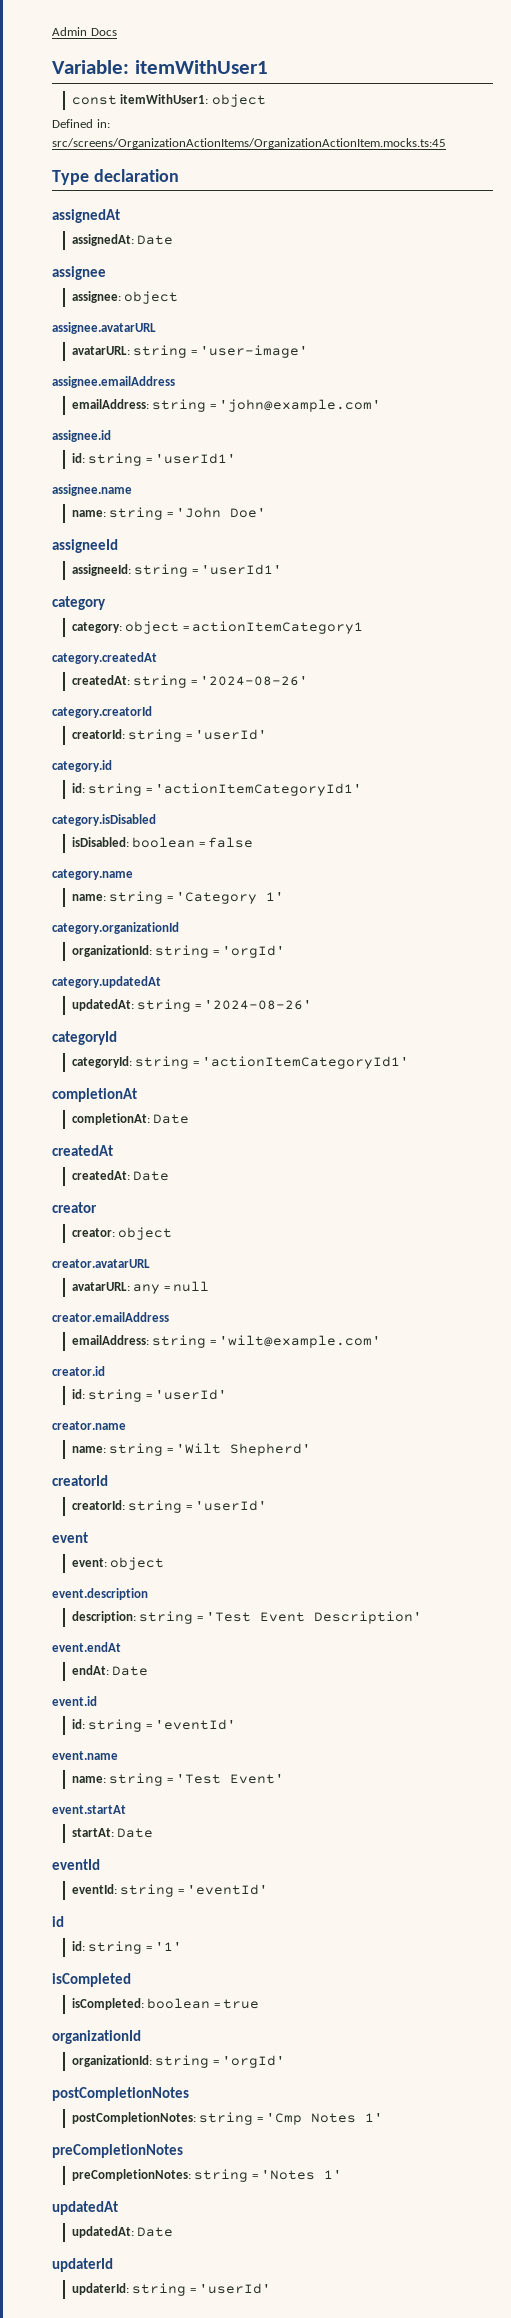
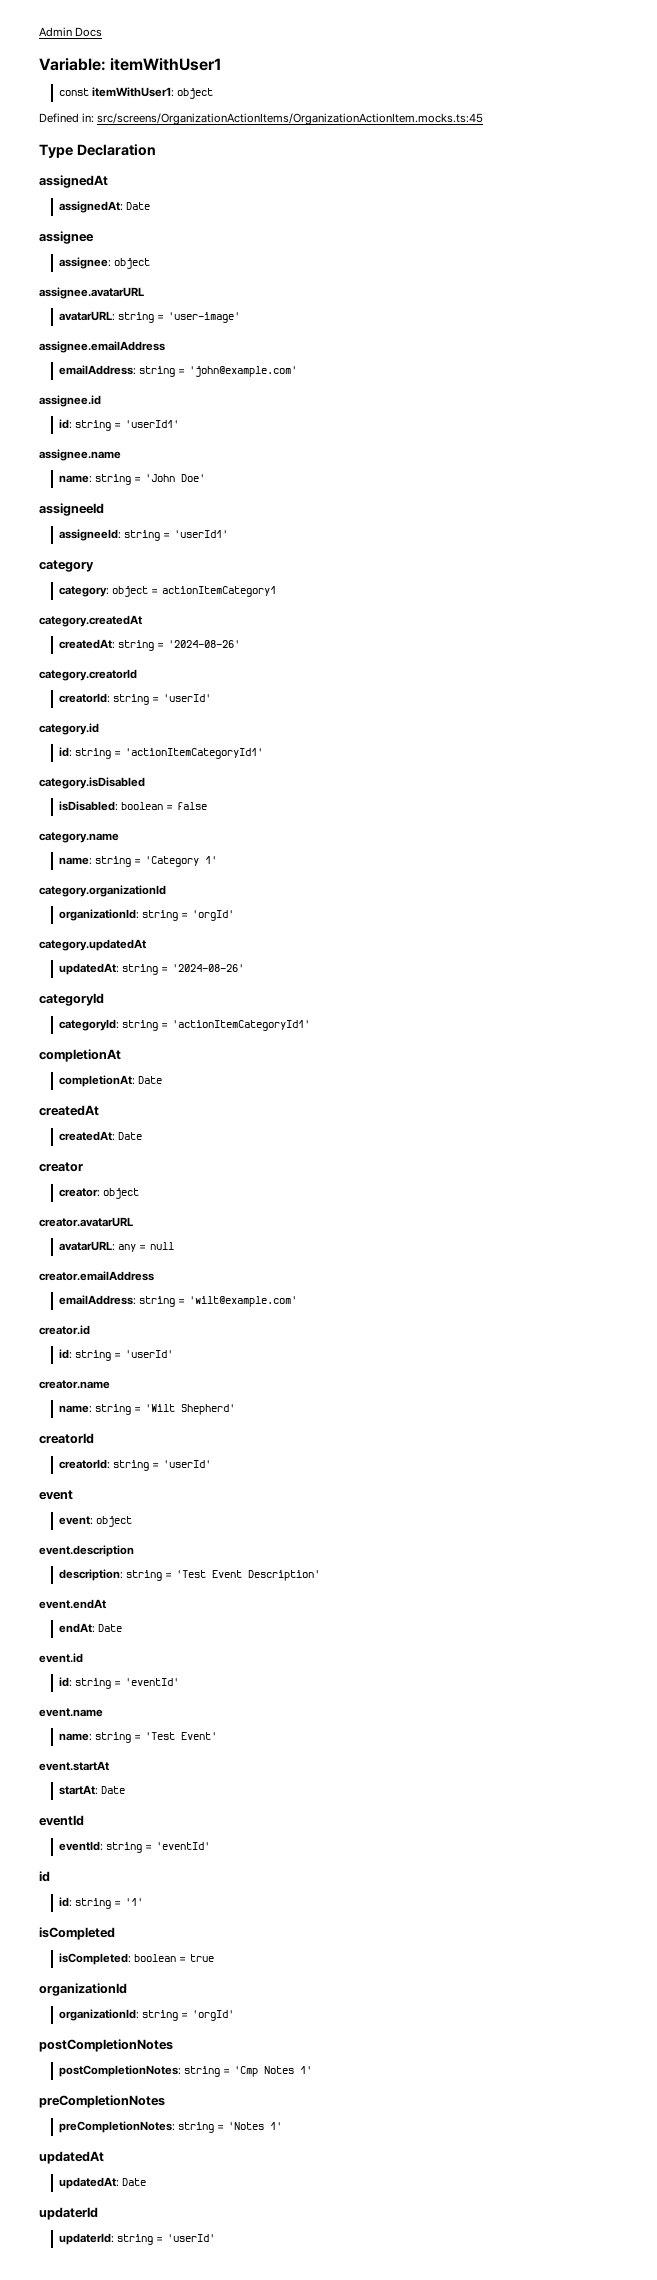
- Type declaration
+ Type Declaration

